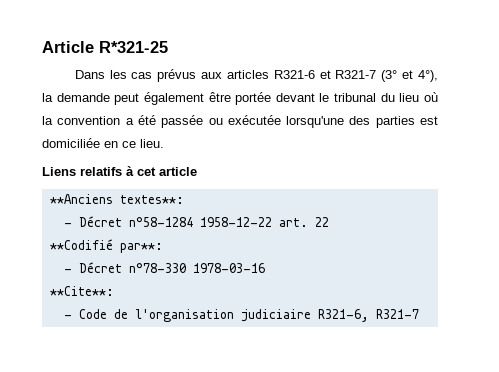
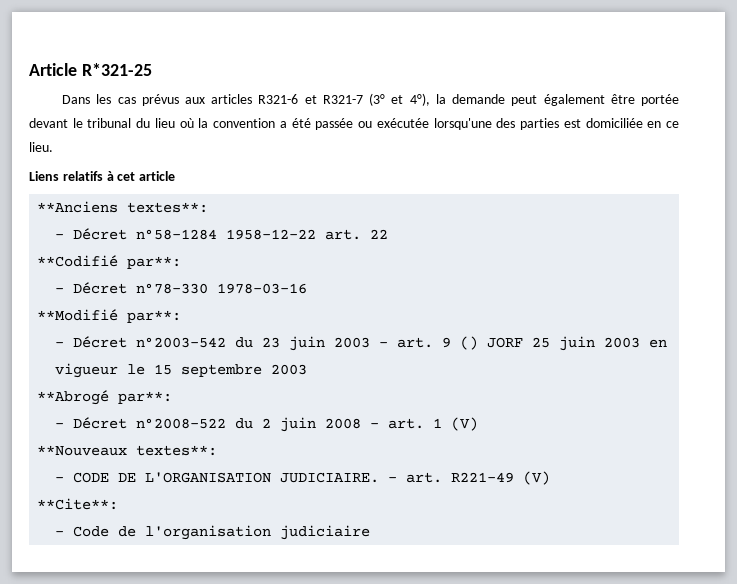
+ **Modifié par**:
+ - Décret n°2003-542 du 23 juin 2003 - art. 9 () JORF 25 juin 2003 en vigueur le 15 septembre 2003
+ **Abrogé par**:
+ - Décret n°2008-522 du 2 juin 2008 - art. 1 (V)
+ **Nouveaux textes**:
+ - CODE DE L'ORGANISATION JUDICIAIRE. - art. R221-49 (V)
- - Code de l'organisation judiciaire R321-6, R321-7
+ - Code de l'organisation judiciaire

